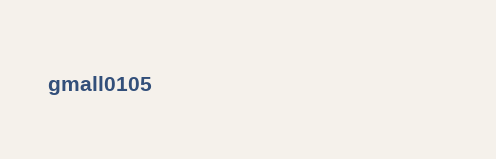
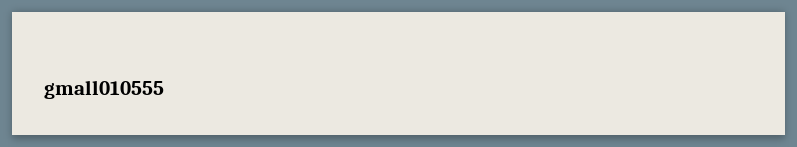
- gmall0105
+ gmall010555

